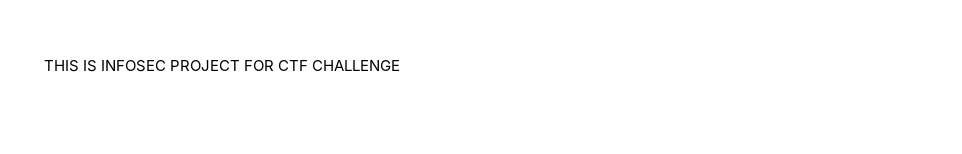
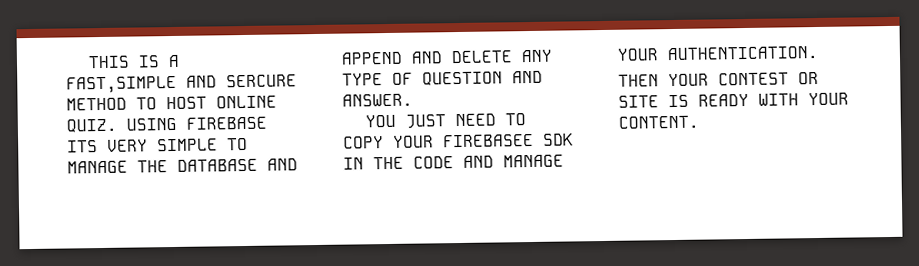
- THIS IS INFOSEC PROJECT FOR CTF CHALLENGE
+ THIS IS A FAST,SIMPLE AND SERCURE METHOD TO HOST ONLINE QUIZ. USING FIREBASE ITS VERY SIMPLE TO MANAGE THE DATABASE AND APPEND AND DELETE ANY TYPE OF QUESTION AND ANSWER.
+ YOU JUST NEED TO COPY YOUR FIREBASEE SDK IN THE CODE AND MANAGE YOUR AUTHENTICATION.
+ THEN YOUR CONTEST OR SITE IS READY WITH YOUR CONTENT.

